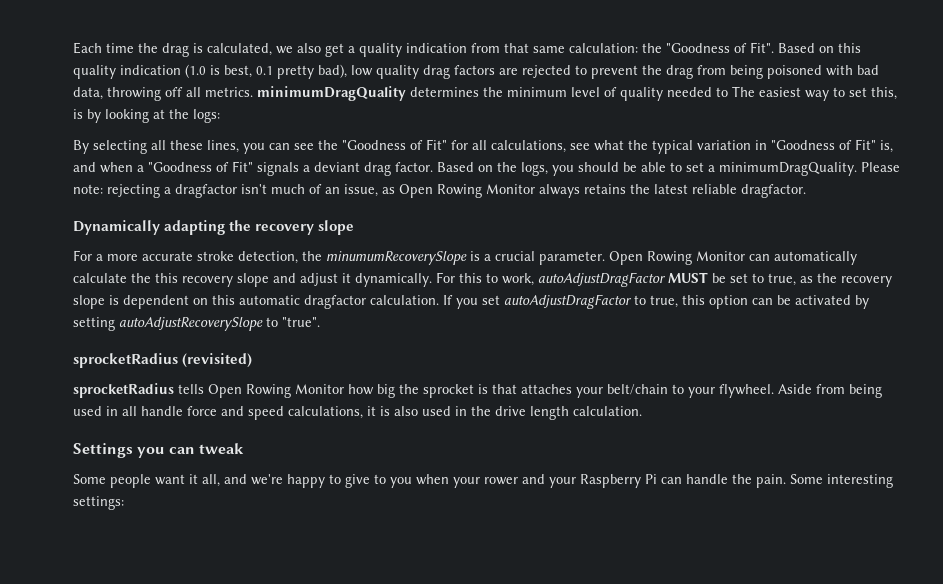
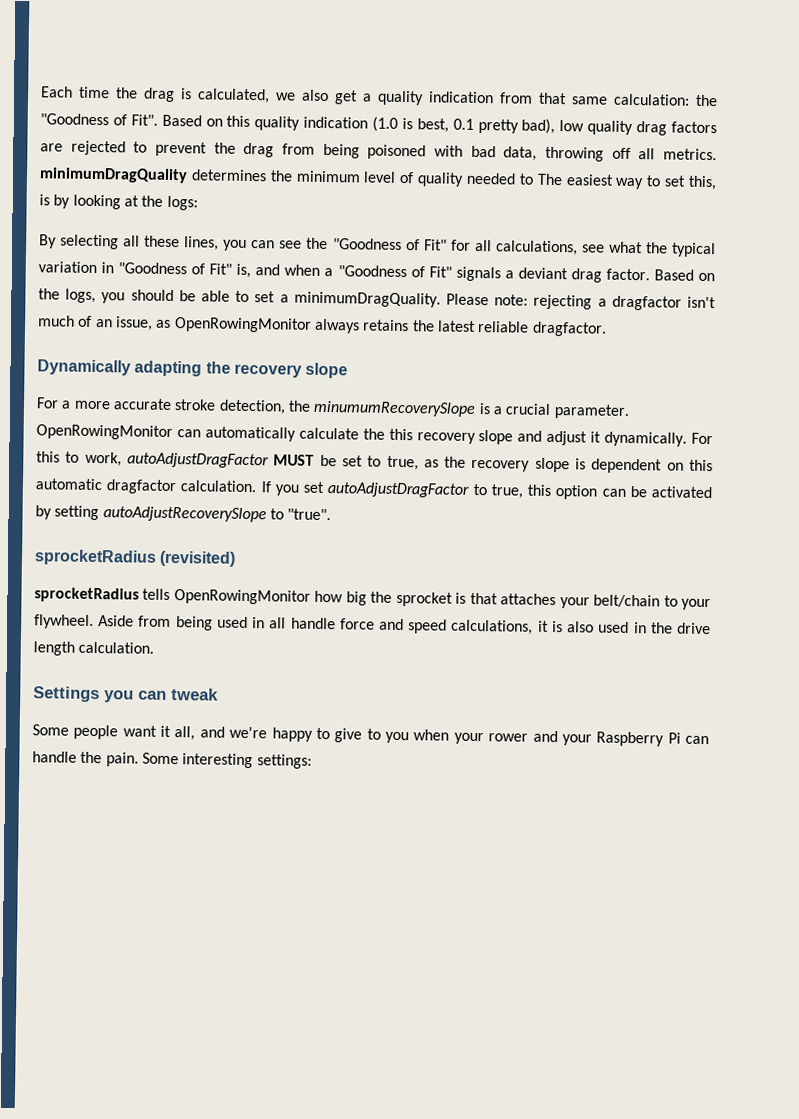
- Please note: rejecting a dragfactor isn't much of an issue, as Open Rowing Monitor always retains the latest reliable dragfactor.
+ Please note: rejecting a dragfactor isn't much of an issue, as OpenRowingMonitor always retains the latest reliable dragfactor.
- Open Rowing Monitor can automatically calculate the this recovery slope and adjust it dynamically.
+ OpenRowingMonitor can automatically calculate the this recovery slope and adjust it dynamically.
- sprocketRadius tells Open Rowing Monitor how big the sprocket is that attaches your belt/chain to your flywheel.
+ sprocketRadius tells OpenRowingMonitor how big the sprocket is that attaches your belt/chain to your flywheel.

